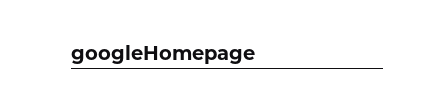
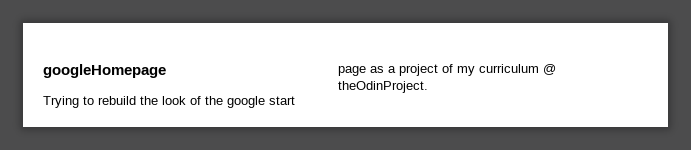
+ Trying to rebuild the look of the google start page as a project of my curriculum @ theOdinProject.

